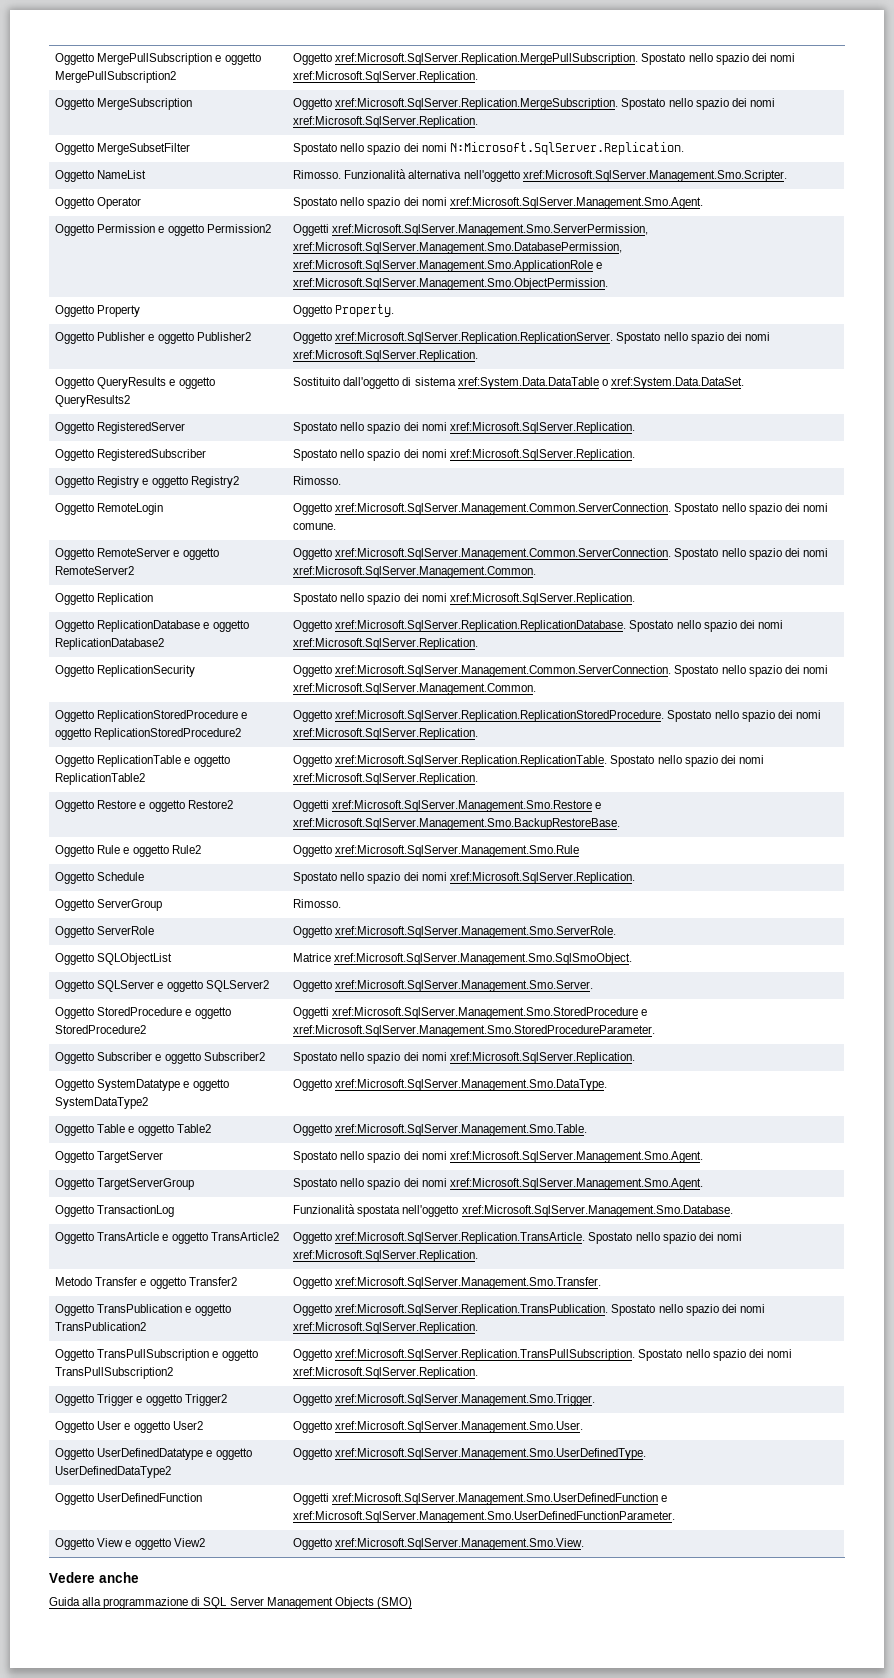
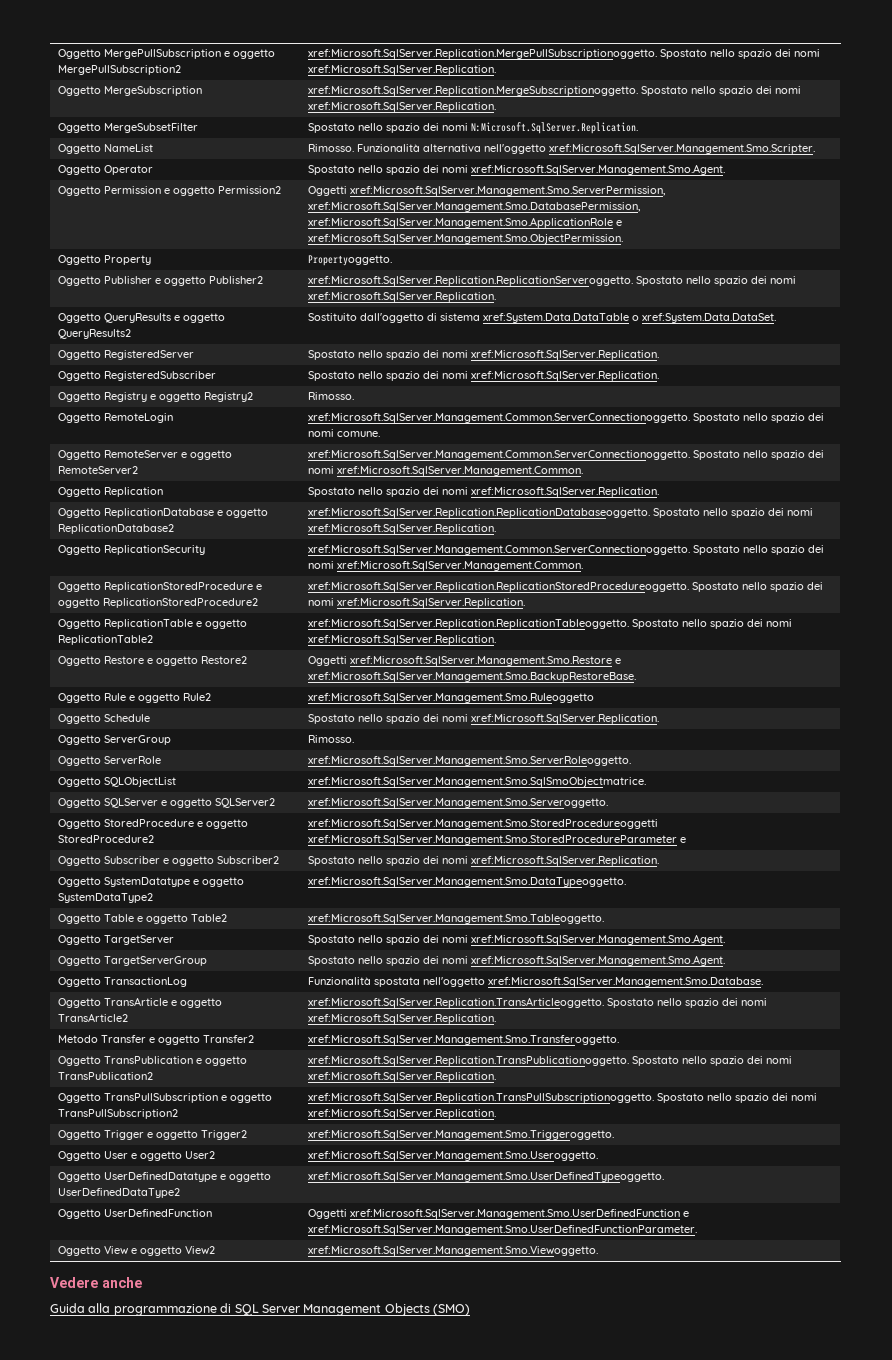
- Oggetto MergePullSubscription e oggetto MergePullSubscription2 | Oggetto xref:Microsoft.SqlServer.Replication.MergePullSubscription. Spostato nello spazio dei nomi xref:Microsoft.SqlServer.Replication.
+ Oggetto MergePullSubscription e oggetto MergePullSubscription2 | xref:Microsoft.SqlServer.Replication.MergePullSubscriptionoggetto. Spostato nello spazio dei nomi xref:Microsoft.SqlServer.Replication.
- Oggetto MergeSubscription | Oggetto xref:Microsoft.SqlServer.Replication.MergeSubscription. Spostato nello spazio dei nomi xref:Microsoft.SqlServer.Replication.
+ Oggetto MergeSubscription | xref:Microsoft.SqlServer.Replication.MergeSubscriptionoggetto. Spostato nello spazio dei nomi xref:Microsoft.SqlServer.Replication.
- Oggetto Property | Oggetto Property.
+ Oggetto Property | Propertyoggetto.
- Oggetto Publisher e oggetto Publisher2 | Oggetto xref:Microsoft.SqlServer.Replication.ReplicationServer. Spostato nello spazio dei nomi xref:Microsoft.SqlServer.Replication.
+ Oggetto Publisher e oggetto Publisher2 | xref:Microsoft.SqlServer.Replication.ReplicationServeroggetto. Spostato nello spazio dei nomi xref:Microsoft.SqlServer.Replication.
- Oggetto RemoteLogin | Oggetto xref:Microsoft.SqlServer.Management.Common.ServerConnection. Spostato nello spazio dei nomi comune.
+ Oggetto RemoteLogin | xref:Microsoft.SqlServer.Management.Common.ServerConnectionoggetto. Spostato nello spazio dei nomi comune.
- Oggetto RemoteServer e oggetto RemoteServer2 | Oggetto xref:Microsoft.SqlServer.Management.Common.ServerConnection. Spostato nello spazio dei nomi xref:Microsoft.SqlServer.Management.Common.
+ Oggetto RemoteServer e oggetto RemoteServer2 | xref:Microsoft.SqlServer.Management.Common.ServerConnectionoggetto. Spostato nello spazio dei nomi xref:Microsoft.SqlServer.Management.Common.
- Oggetto ReplicationDatabase e oggetto ReplicationDatabase2 | Oggetto xref:Microsoft.SqlServer.Replication.ReplicationDatabase. Spostato nello spazio dei nomi xref:Microsoft.SqlServer.Replication.
+ Oggetto ReplicationDatabase e oggetto ReplicationDatabase2 | xref:Microsoft.SqlServer.Replication.ReplicationDatabaseoggetto. Spostato nello spazio dei nomi xref:Microsoft.SqlServer.Replication.
- Oggetto ReplicationSecurity | Oggetto xref:Microsoft.SqlServer.Management.Common.ServerConnection. Spostato nello spazio dei nomi xref:Microsoft.SqlServer.Management.Common.
+ Oggetto ReplicationSecurity | xref:Microsoft.SqlServer.Management.Common.ServerConnectionoggetto. Spostato nello spazio dei nomi xref:Microsoft.SqlServer.Management.Common.
- Oggetto ReplicationStoredProcedure e oggetto ReplicationStoredProcedure2 | Oggetto xref:Microsoft.SqlServer.Replication.ReplicationStoredProcedure. Spostato nello spazio dei nomi xref:Microsoft.SqlServer.Replication.
+ Oggetto ReplicationStoredProcedure e oggetto ReplicationStoredProcedure2 | xref:Microsoft.SqlServer.Replication.ReplicationStoredProcedureoggetto. Spostato nello spazio dei nomi xref:Microsoft.SqlServer.Replication.
- Oggetto ReplicationTable e oggetto ReplicationTable2 | Oggetto xref:Microsoft.SqlServer.Replication.ReplicationTable. Spostato nello spazio dei nomi xref:Microsoft.SqlServer.Replication.
+ Oggetto ReplicationTable e oggetto ReplicationTable2 | xref:Microsoft.SqlServer.Replication.ReplicationTableoggetto. Spostato nello spazio dei nomi xref:Microsoft.SqlServer.Replication.
- Oggetto Rule e oggetto Rule2 | Oggetto xref:Microsoft.SqlServer.Management.Smo.Rule
+ Oggetto Rule e oggetto Rule2 | xref:Microsoft.SqlServer.Management.Smo.Ruleoggetto
- Oggetto ServerRole | Oggetto xref:Microsoft.SqlServer.Management.Smo.ServerRole.
+ Oggetto ServerRole | xref:Microsoft.SqlServer.Management.Smo.ServerRoleoggetto.
- Oggetto SQLObjectList | Matrice xref:Microsoft.SqlServer.Management.Smo.SqlSmoObject.
+ Oggetto SQLObjectList | xref:Microsoft.SqlServer.Management.Smo.SqlSmoObjectmatrice.
- Oggetto SQLServer e oggetto SQLServer2 | Oggetto xref:Microsoft.SqlServer.Management.Smo.Server.
+ Oggetto SQLServer e oggetto SQLServer2 | xref:Microsoft.SqlServer.Management.Smo.Serveroggetto.
- Oggetto StoredProcedure e oggetto StoredProcedure2 | Oggetti xref:Microsoft.SqlServer.Management.Smo.StoredProcedure e xref:Microsoft.SqlServer.Management.Smo.StoredProcedureParameter.
+ Oggetto StoredProcedure e oggetto StoredProcedure2 | xref:Microsoft.SqlServer.Management.Smo.StoredProcedureoggetti xref:Microsoft.SqlServer.Management.Smo.StoredProcedureParameter e
- Oggetto SystemDatatype e oggetto SystemDataType2 | Oggetto xref:Microsoft.SqlServer.Management.Smo.DataType.
+ Oggetto SystemDatatype e oggetto SystemDataType2 | xref:Microsoft.SqlServer.Management.Smo.DataTypeoggetto.
- Oggetto Table e oggetto Table2 | Oggetto xref:Microsoft.SqlServer.Management.Smo.Table.
+ Oggetto Table e oggetto Table2 | xref:Microsoft.SqlServer.Management.Smo.Tableoggetto.
- Oggetto TransArticle e oggetto TransArticle2 | Oggetto xref:Microsoft.SqlServer.Replication.TransArticle. Spostato nello spazio dei nomi xref:Microsoft.SqlServer.Replication.
+ Oggetto TransArticle e oggetto TransArticle2 | xref:Microsoft.SqlServer.Replication.TransArticleoggetto. Spostato nello spazio dei nomi xref:Microsoft.SqlServer.Replication.
- Metodo Transfer e oggetto Transfer2 | Oggetto xref:Microsoft.SqlServer.Management.Smo.Transfer.
+ Metodo Transfer e oggetto Transfer2 | xref:Microsoft.SqlServer.Management.Smo.Transferoggetto.
- Oggetto TransPublication e oggetto TransPublication2 | Oggetto xref:Microsoft.SqlServer.Replication.TransPublication. Spostato nello spazio dei nomi xref:Microsoft.SqlServer.Replication.
+ Oggetto TransPublication e oggetto TransPublication2 | xref:Microsoft.SqlServer.Replication.TransPublicationoggetto. Spostato nello spazio dei nomi xref:Microsoft.SqlServer.Replication.
- Oggetto TransPullSubscription e oggetto TransPullSubscription2 | Oggetto xref:Microsoft.SqlServer.Replication.TransPullSubscription. Spostato nello spazio dei nomi xref:Microsoft.SqlServer.Replication.
+ Oggetto TransPullSubscription e oggetto TransPullSubscription2 | xref:Microsoft.SqlServer.Replication.TransPullSubscriptionoggetto. Spostato nello spazio dei nomi xref:Microsoft.SqlServer.Replication.
- Oggetto Trigger e oggetto Trigger2 | Oggetto xref:Microsoft.SqlServer.Management.Smo.Trigger.
+ Oggetto Trigger e oggetto Trigger2 | xref:Microsoft.SqlServer.Management.Smo.Triggeroggetto.
- Oggetto User e oggetto User2 | Oggetto xref:Microsoft.SqlServer.Management.Smo.User.
+ Oggetto User e oggetto User2 | xref:Microsoft.SqlServer.Management.Smo.Useroggetto.
- Oggetto UserDefinedDatatype e oggetto UserDefinedDataType2 | Oggetto xref:Microsoft.SqlServer.Management.Smo.UserDefinedType.
+ Oggetto UserDefinedDatatype e oggetto UserDefinedDataType2 | xref:Microsoft.SqlServer.Management.Smo.UserDefinedTypeoggetto.
- Oggetto View e oggetto View2 | Oggetto xref:Microsoft.SqlServer.Management.Smo.View.
+ Oggetto View e oggetto View2 | xref:Microsoft.SqlServer.Management.Smo.Viewoggetto.

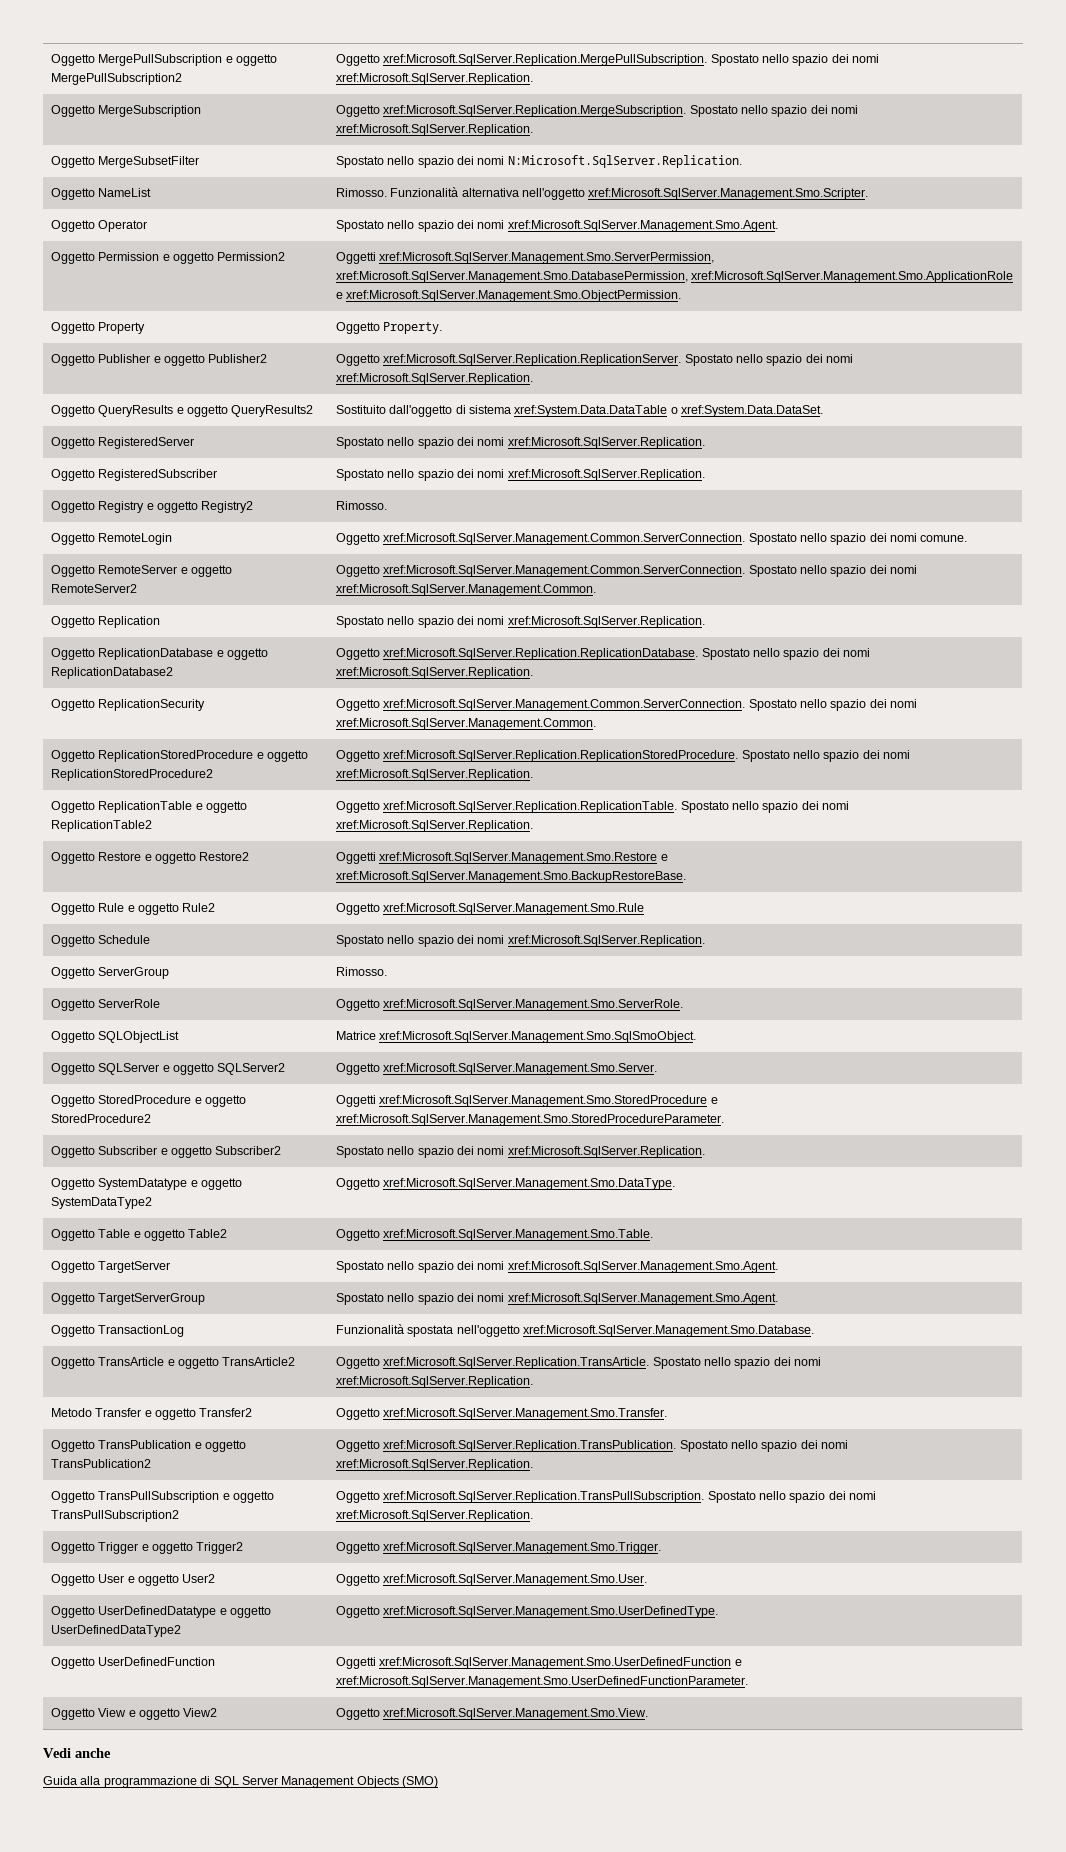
- Oggetto MergePullSubscription e oggetto MergePullSubscription2 | xref:Microsoft.SqlServer.Replication.MergePullSubscriptionoggetto. Spostato nello spazio dei nomi xref:Microsoft.SqlServer.Replication.
+ Oggetto MergePullSubscription e oggetto MergePullSubscription2 | Oggetto xref:Microsoft.SqlServer.Replication.MergePullSubscription. Spostato nello spazio dei nomi xref:Microsoft.SqlServer.Replication.
- Oggetto MergeSubscription | xref:Microsoft.SqlServer.Replication.MergeSubscriptionoggetto. Spostato nello spazio dei nomi xref:Microsoft.SqlServer.Replication.
+ Oggetto MergeSubscription | Oggetto xref:Microsoft.SqlServer.Replication.MergeSubscription. Spostato nello spazio dei nomi xref:Microsoft.SqlServer.Replication.
- Oggetto Property | Propertyoggetto.
+ Oggetto Property | Oggetto Property.
- Oggetto Publisher e oggetto Publisher2 | xref:Microsoft.SqlServer.Replication.ReplicationServeroggetto. Spostato nello spazio dei nomi xref:Microsoft.SqlServer.Replication.
+ Oggetto Publisher e oggetto Publisher2 | Oggetto xref:Microsoft.SqlServer.Replication.ReplicationServer. Spostato nello spazio dei nomi xref:Microsoft.SqlServer.Replication.
- Oggetto RemoteLogin | xref:Microsoft.SqlServer.Management.Common.ServerConnectionoggetto. Spostato nello spazio dei nomi comune.
+ Oggetto RemoteLogin | Oggetto xref:Microsoft.SqlServer.Management.Common.ServerConnection. Spostato nello spazio dei nomi comune.
- Oggetto RemoteServer e oggetto RemoteServer2 | xref:Microsoft.SqlServer.Management.Common.ServerConnectionoggetto. Spostato nello spazio dei nomi xref:Microsoft.SqlServer.Management.Common.
+ Oggetto RemoteServer e oggetto RemoteServer2 | Oggetto xref:Microsoft.SqlServer.Management.Common.ServerConnection. Spostato nello spazio dei nomi xref:Microsoft.SqlServer.Management.Common.
- Oggetto ReplicationDatabase e oggetto ReplicationDatabase2 | xref:Microsoft.SqlServer.Replication.ReplicationDatabaseoggetto. Spostato nello spazio dei nomi xref:Microsoft.SqlServer.Replication.
+ Oggetto ReplicationDatabase e oggetto ReplicationDatabase2 | Oggetto xref:Microsoft.SqlServer.Replication.ReplicationDatabase. Spostato nello spazio dei nomi xref:Microsoft.SqlServer.Replication.
- Oggetto ReplicationSecurity | xref:Microsoft.SqlServer.Management.Common.ServerConnectionoggetto. Spostato nello spazio dei nomi xref:Microsoft.SqlServer.Management.Common.
+ Oggetto ReplicationSecurity | Oggetto xref:Microsoft.SqlServer.Management.Common.ServerConnection. Spostato nello spazio dei nomi xref:Microsoft.SqlServer.Management.Common.
- Oggetto ReplicationStoredProcedure e oggetto ReplicationStoredProcedure2 | xref:Microsoft.SqlServer.Replication.ReplicationStoredProcedureoggetto. Spostato nello spazio dei nomi xref:Microsoft.SqlServer.Replication.
+ Oggetto ReplicationStoredProcedure e oggetto ReplicationStoredProcedure2 | Oggetto xref:Microsoft.SqlServer.Replication.ReplicationStoredProcedure. Spostato nello spazio dei nomi xref:Microsoft.SqlServer.Replication.
- Oggetto ReplicationTable e oggetto ReplicationTable2 | xref:Microsoft.SqlServer.Replication.ReplicationTableoggetto. Spostato nello spazio dei nomi xref:Microsoft.SqlServer.Replication.
+ Oggetto ReplicationTable e oggetto ReplicationTable2 | Oggetto xref:Microsoft.SqlServer.Replication.ReplicationTable. Spostato nello spazio dei nomi xref:Microsoft.SqlServer.Replication.
- Oggetto Rule e oggetto Rule2 | xref:Microsoft.SqlServer.Management.Smo.Ruleoggetto
+ Oggetto Rule e oggetto Rule2 | Oggetto xref:Microsoft.SqlServer.Management.Smo.Rule
- Oggetto ServerRole | xref:Microsoft.SqlServer.Management.Smo.ServerRoleoggetto.
+ Oggetto ServerRole | Oggetto xref:Microsoft.SqlServer.Management.Smo.ServerRole.
- Oggetto SQLObjectList | xref:Microsoft.SqlServer.Management.Smo.SqlSmoObjectmatrice.
+ Oggetto SQLObjectList | Matrice xref:Microsoft.SqlServer.Management.Smo.SqlSmoObject.
- Oggetto SQLServer e oggetto SQLServer2 | xref:Microsoft.SqlServer.Management.Smo.Serveroggetto.
+ Oggetto SQLServer e oggetto SQLServer2 | Oggetto xref:Microsoft.SqlServer.Management.Smo.Server.
- Oggetto StoredProcedure e oggetto StoredProcedure2 | xref:Microsoft.SqlServer.Management.Smo.StoredProcedureoggetti xref:Microsoft.SqlServer.Management.Smo.StoredProcedureParameter e
+ Oggetto StoredProcedure e oggetto StoredProcedure2 | Oggetti xref:Microsoft.SqlServer.Management.Smo.StoredProcedure e xref:Microsoft.SqlServer.Management.Smo.StoredProcedureParameter.
- Oggetto SystemDatatype e oggetto SystemDataType2 | xref:Microsoft.SqlServer.Management.Smo.DataTypeoggetto.
+ Oggetto SystemDatatype e oggetto SystemDataType2 | Oggetto xref:Microsoft.SqlServer.Management.Smo.DataType.
- Oggetto Table e oggetto Table2 | xref:Microsoft.SqlServer.Management.Smo.Tableoggetto.
+ Oggetto Table e oggetto Table2 | Oggetto xref:Microsoft.SqlServer.Management.Smo.Table.
- Oggetto TransArticle e oggetto TransArticle2 | xref:Microsoft.SqlServer.Replication.TransArticleoggetto. Spostato nello spazio dei nomi xref:Microsoft.SqlServer.Replication.
+ Oggetto TransArticle e oggetto TransArticle2 | Oggetto xref:Microsoft.SqlServer.Replication.TransArticle. Spostato nello spazio dei nomi xref:Microsoft.SqlServer.Replication.
- Metodo Transfer e oggetto Transfer2 | xref:Microsoft.SqlServer.Management.Smo.Transferoggetto.
+ Metodo Transfer e oggetto Transfer2 | Oggetto xref:Microsoft.SqlServer.Management.Smo.Transfer.
- Oggetto TransPublication e oggetto TransPublication2 | xref:Microsoft.SqlServer.Replication.TransPublicationoggetto. Spostato nello spazio dei nomi xref:Microsoft.SqlServer.Replication.
+ Oggetto TransPublication e oggetto TransPublication2 | Oggetto xref:Microsoft.SqlServer.Replication.TransPublication. Spostato nello spazio dei nomi xref:Microsoft.SqlServer.Replication.
- Oggetto TransPullSubscription e oggetto TransPullSubscription2 | xref:Microsoft.SqlServer.Replication.TransPullSubscriptionoggetto. Spostato nello spazio dei nomi xref:Microsoft.SqlServer.Replication.
+ Oggetto TransPullSubscription e oggetto TransPullSubscription2 | Oggetto xref:Microsoft.SqlServer.Replication.TransPullSubscription. Spostato nello spazio dei nomi xref:Microsoft.SqlServer.Replication.
- Oggetto Trigger e oggetto Trigger2 | xref:Microsoft.SqlServer.Management.Smo.Triggeroggetto.
+ Oggetto Trigger e oggetto Trigger2 | Oggetto xref:Microsoft.SqlServer.Management.Smo.Trigger.
- Oggetto User e oggetto User2 | xref:Microsoft.SqlServer.Management.Smo.Useroggetto.
+ Oggetto User e oggetto User2 | Oggetto xref:Microsoft.SqlServer.Management.Smo.User.
- Oggetto UserDefinedDatatype e oggetto UserDefinedDataType2 | xref:Microsoft.SqlServer.Management.Smo.UserDefinedTypeoggetto.
+ Oggetto UserDefinedDatatype e oggetto UserDefinedDataType2 | Oggetto xref:Microsoft.SqlServer.Management.Smo.UserDefinedType.
- Oggetto View e oggetto View2 | xref:Microsoft.SqlServer.Management.Smo.Viewoggetto.
- Vedere anche
+ Oggetto View e oggetto View2 | Oggetto xref:Microsoft.SqlServer.Management.Smo.View.
+ Vedi anche

